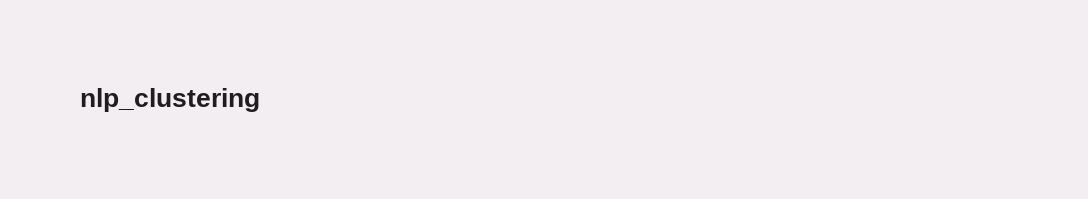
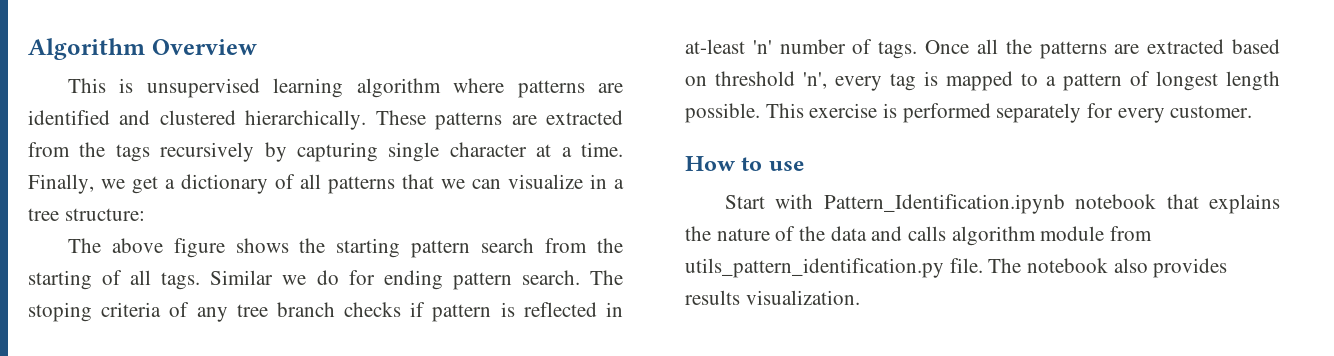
- nlp_clustering
+ Algorithm Overview
+ This is unsupervised learning algorithm where patterns are identified and clustered hierarchically. These patterns are extracted from the tags recursively by capturing single character at a time. Finally, we get a dictionary of all patterns that we can visualize in a tree structure:
+ The above figure shows the starting pattern search from the starting of all tags. Similar we do for ending pattern search. The stoping criteria of any tree branch checks if pattern is reflected in at-least 'n' number of tags. Once all the patterns are extracted based on threshold 'n', every tag is mapped to a pattern of longest length possible. This exercise is performed separately for every customer.
+ How to use
+ Start with Pattern_Identification.ipynb notebook that explains the nature of the data and calls algorithm module from utils_pattern_identification.py file. The notebook also provides results visualization.

